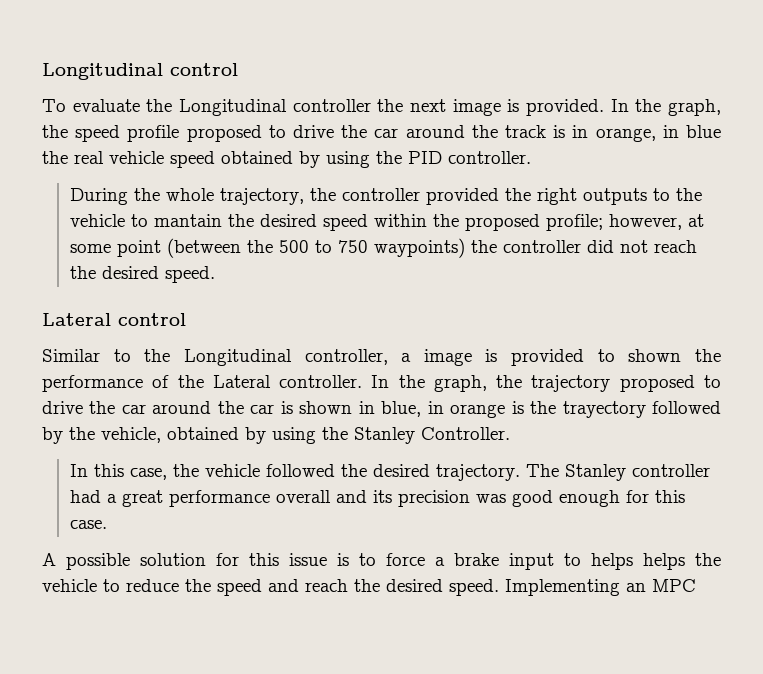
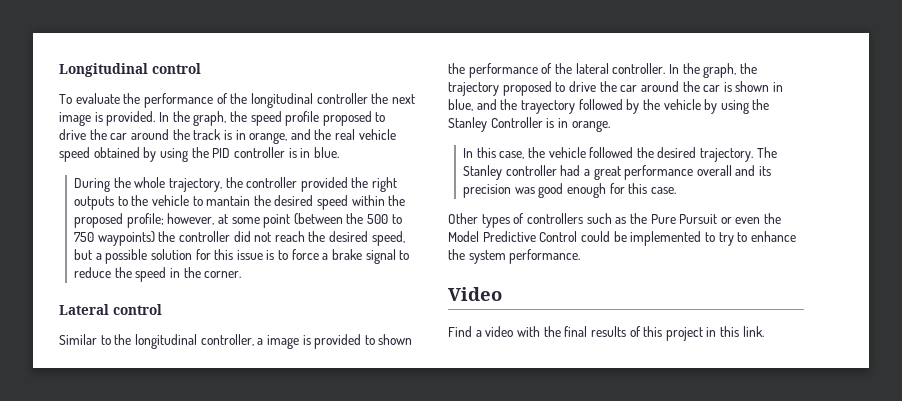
- To evaluate the Longitudinal controller the next image is provided.
+ To evaluate the performance of the longitudinal controller the next image is provided.
- In the graph, the speed profile proposed to drive the car around the track is in orange, in blue the real vehicle speed obtained by using the PID controller.
+ In the graph, the speed profile proposed to drive the car around the track is in orange, and the real vehicle speed obtained by using the PID controller is in blue.
- During the whole trajectory, the controller provided the right outputs to the vehicle to mantain the desired speed within the proposed profile; however, at some point (between the 500 to 750 waypoints) the controller did not reach the desired speed.
+ During the whole trajectory, the controller provided the right outputs to the vehicle to mantain the desired speed within the proposed profile; however, at some point (between the 500 to 750 waypoints) the controller did not reach the desired speed, but a possible solution for this issue is to force a brake signal to reduce the speed in the corner.
- Similar to the Longitudinal controller, a image is provided to shown the performance of the Lateral controller.
+ Similar to the longitudinal controller, a image is provided to shown the performance of the lateral controller.
- In the graph, the trajectory proposed to drive the car around the car is shown in blue, in orange is the trayectory followed by the vehicle, obtained by using the Stanley Controller.
+ In the graph, the trajectory proposed to drive the car around the car is shown in blue, and the trayectory followed by the vehicle by using the Stanley Controller is in orange.
- A possible solution for this issue is to force a brake input to helps helps the vehicle to reduce the speed and reach the desired speed. Implementing an MPC
+ Other types of controllers such as the Pure Pursuit or even the Model Predictive Control could be implemented to try to enhance the system performance.
+ Video
+ Find a video with the final results of this project in this link.

